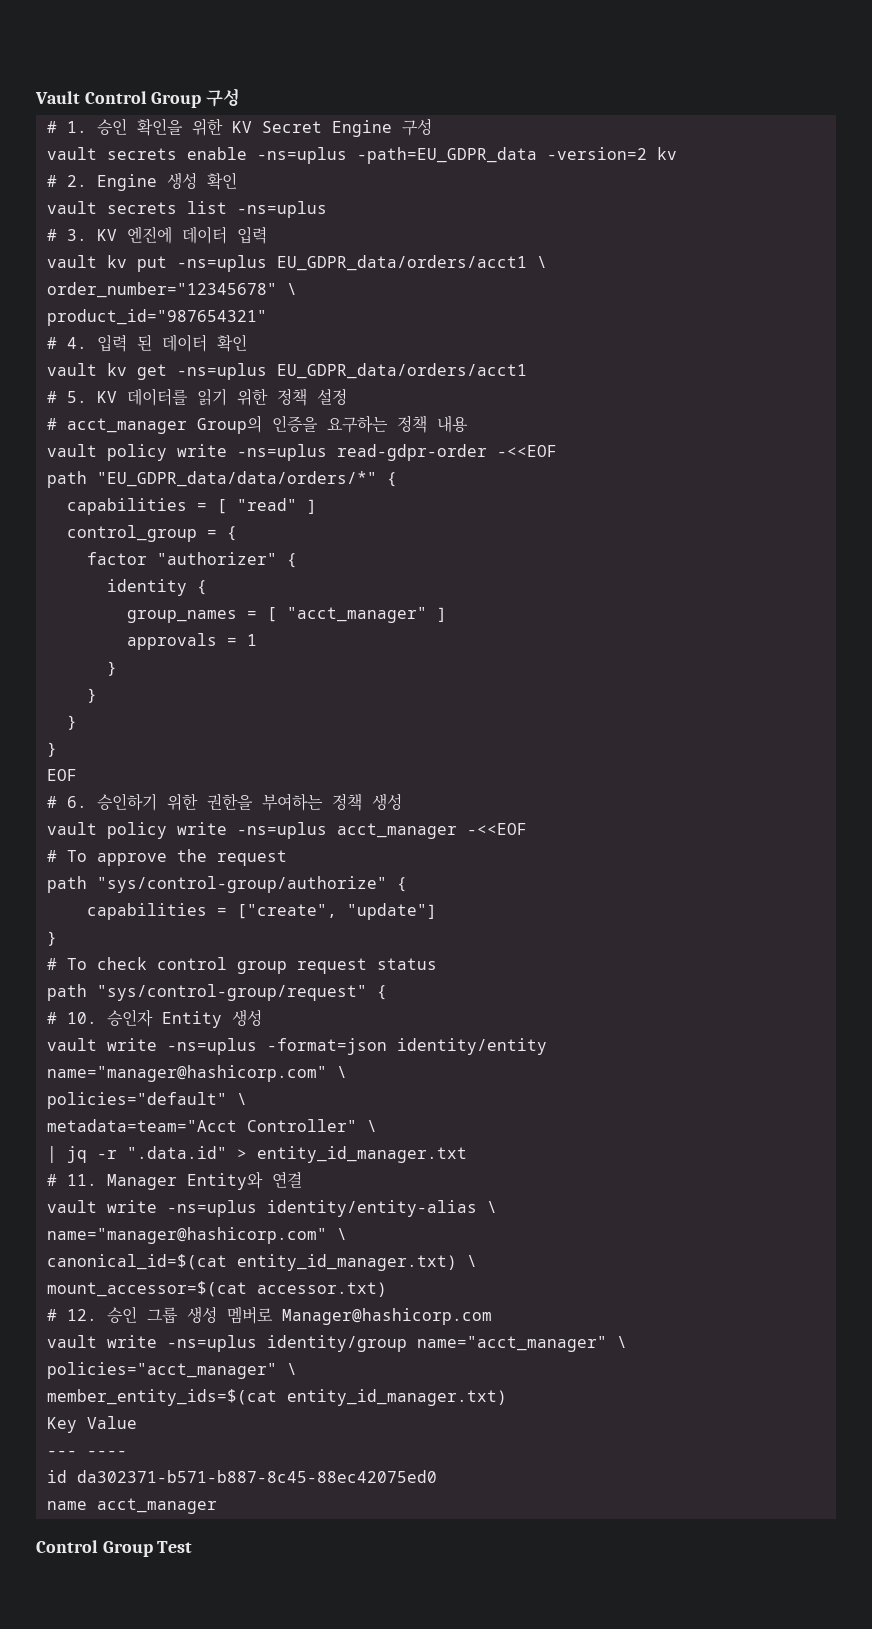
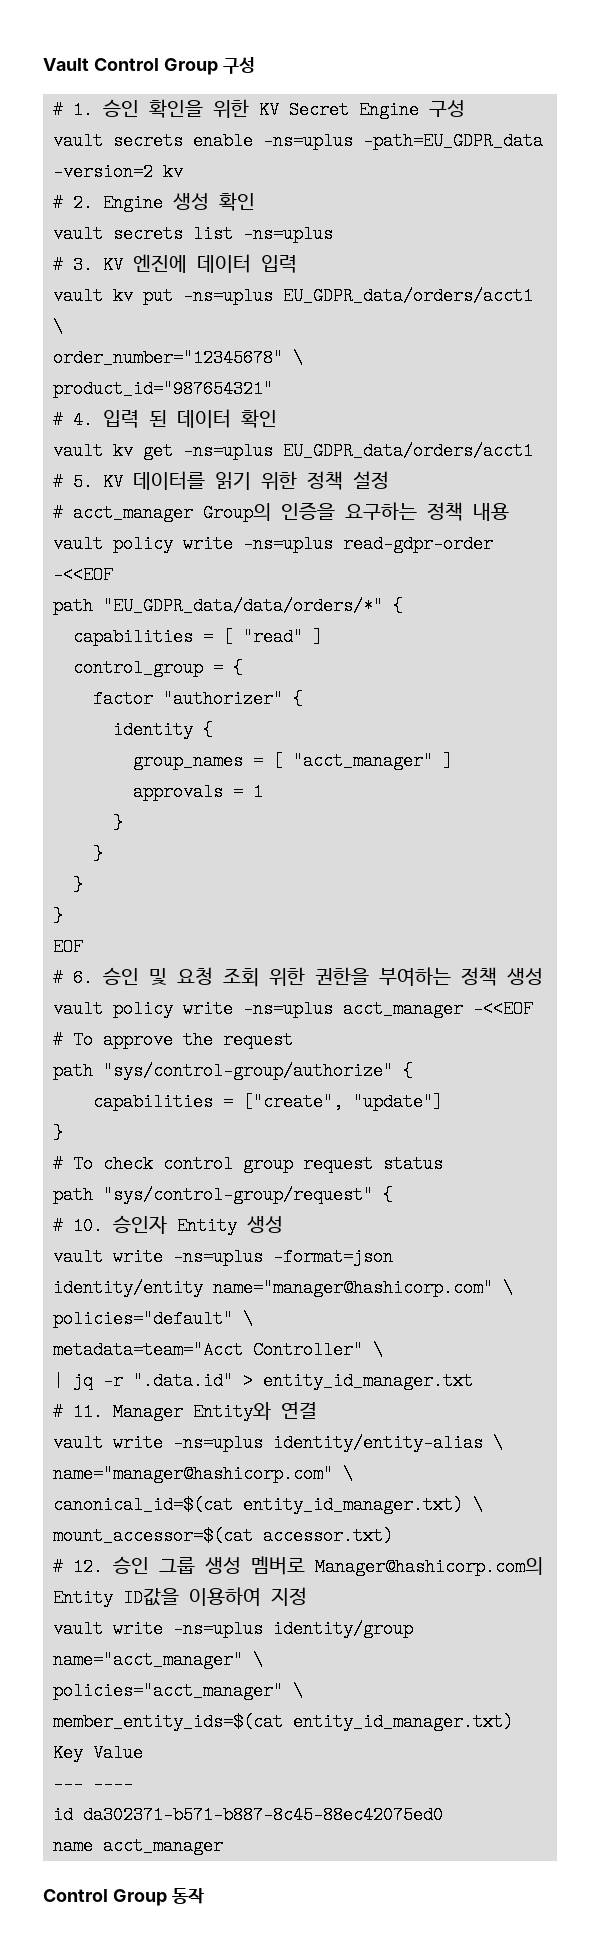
- # 6. 승인하기 위한 권한을 부여하는 정책 생성
+ # 6. 승인 및 요청 조회 위한 권한을 부여하는 정책 생성
- # 12. 승인 그룹 생성 멤버로 Manager@hashicorp.com
+ # 12. 승인 그룹 생성 멤버로 Manager@hashicorp.com의 Entity ID값을 이용하여 지정
- Control Group Test
+ Control Group 동작

